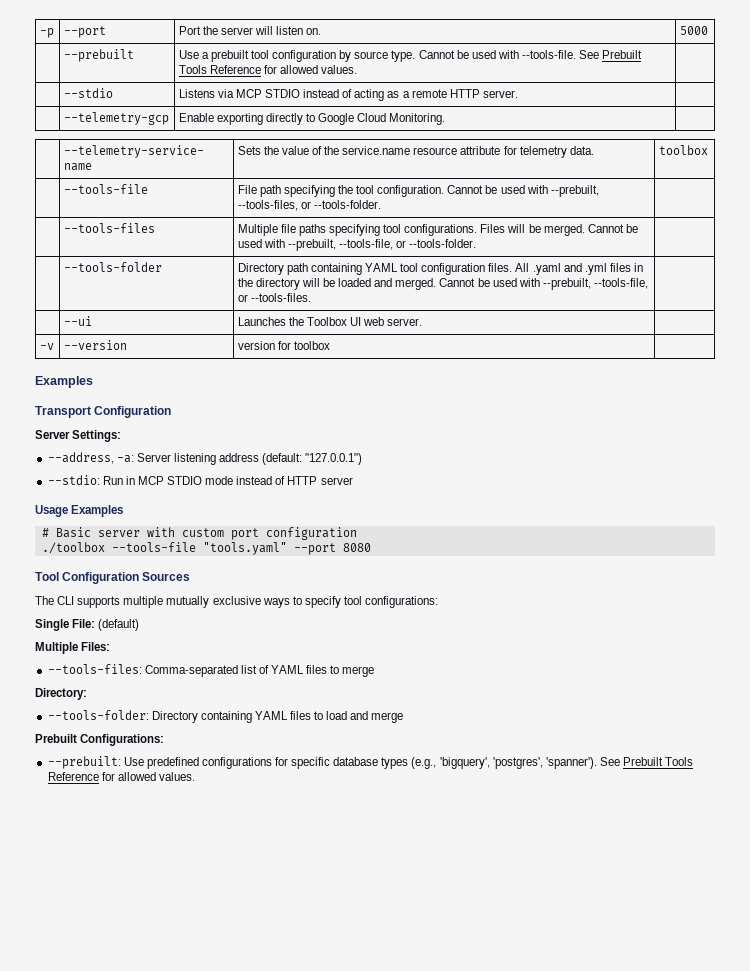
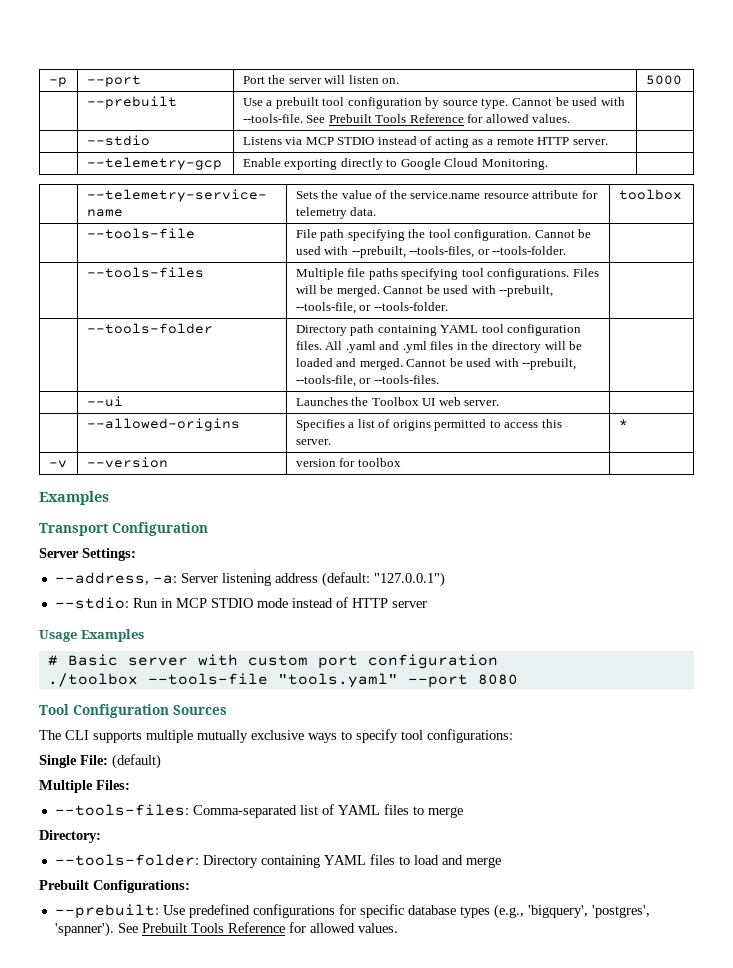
+ | --allowed-origins | Specifies a list of origins permitted to access this server. | *

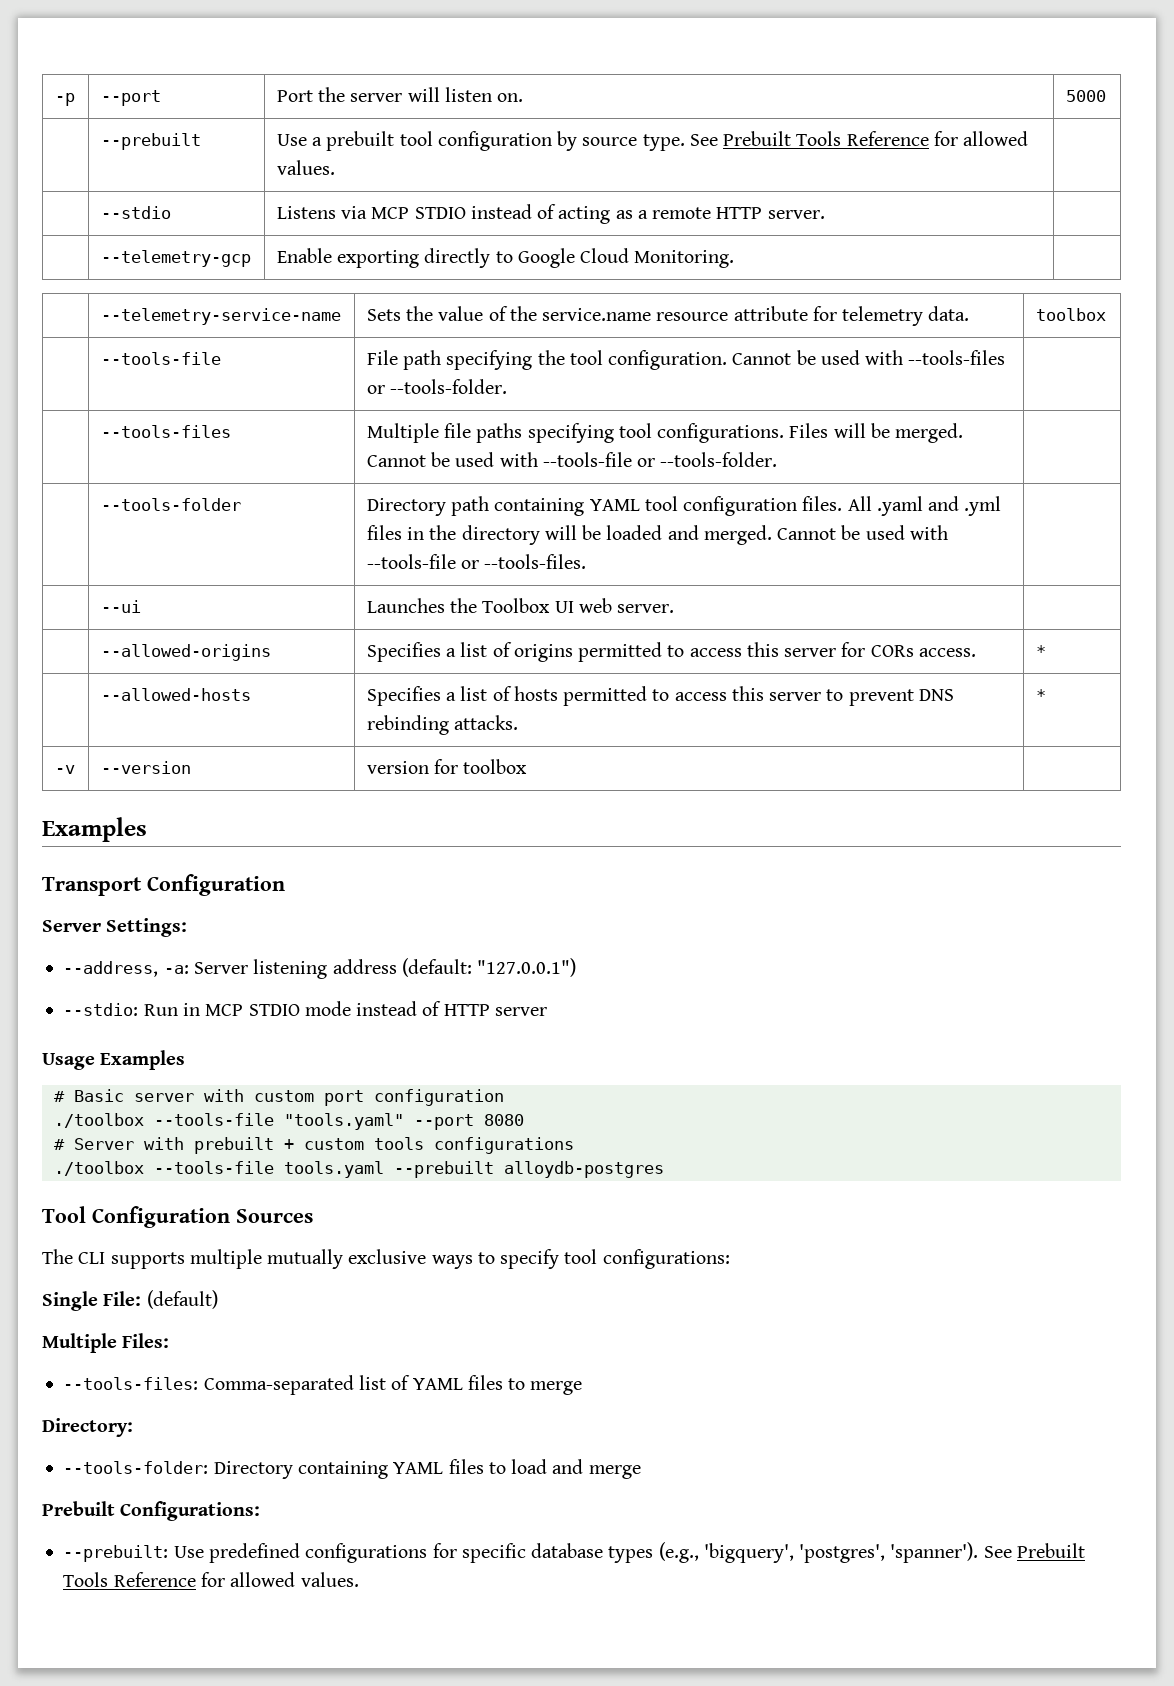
- | --prebuilt | Use a prebuilt tool configuration by source type. Cannot be used with --tools-file. See Prebuilt Tools Reference for allowed values. |
+ | --prebuilt | Use a prebuilt tool configuration by source type. See Prebuilt Tools Reference for allowed values. |
- | --tools-file | File path specifying the tool configuration. Cannot be used with --prebuilt, --tools-files, or --tools-folder. |
+ | --tools-file | File path specifying the tool configuration. Cannot be used with --tools-files or --tools-folder. |
- | --tools-files | Multiple file paths specifying tool configurations. Files will be merged. Cannot be used with --prebuilt, --tools-file, or --tools-folder. |
+ | --tools-files | Multiple file paths specifying tool configurations. Files will be merged. Cannot be used with --tools-file or --tools-folder. |
- | --tools-folder | Directory path containing YAML tool configuration files. All .yaml and .yml files in the directory will be loaded and merged. Cannot be used with --prebuilt, --tools-file, or --tools-files. |
+ | --tools-folder | Directory path containing YAML tool configuration files. All .yaml and .yml files in the directory will be loaded and merged. Cannot be used with --tools-file or --tools-files. |
- | --allowed-origins | Specifies a list of origins permitted to access this server. | *
+ | --allowed-origins | Specifies a list of origins permitted to access this server for CORs access. | *
+ | --allowed-hosts | Specifies a list of hosts permitted to access this server to prevent DNS rebinding attacks. | *
+ # Server with prebuilt + custom tools configurations
+ ./toolbox --tools-file tools.yaml --prebuilt alloydb-postgres

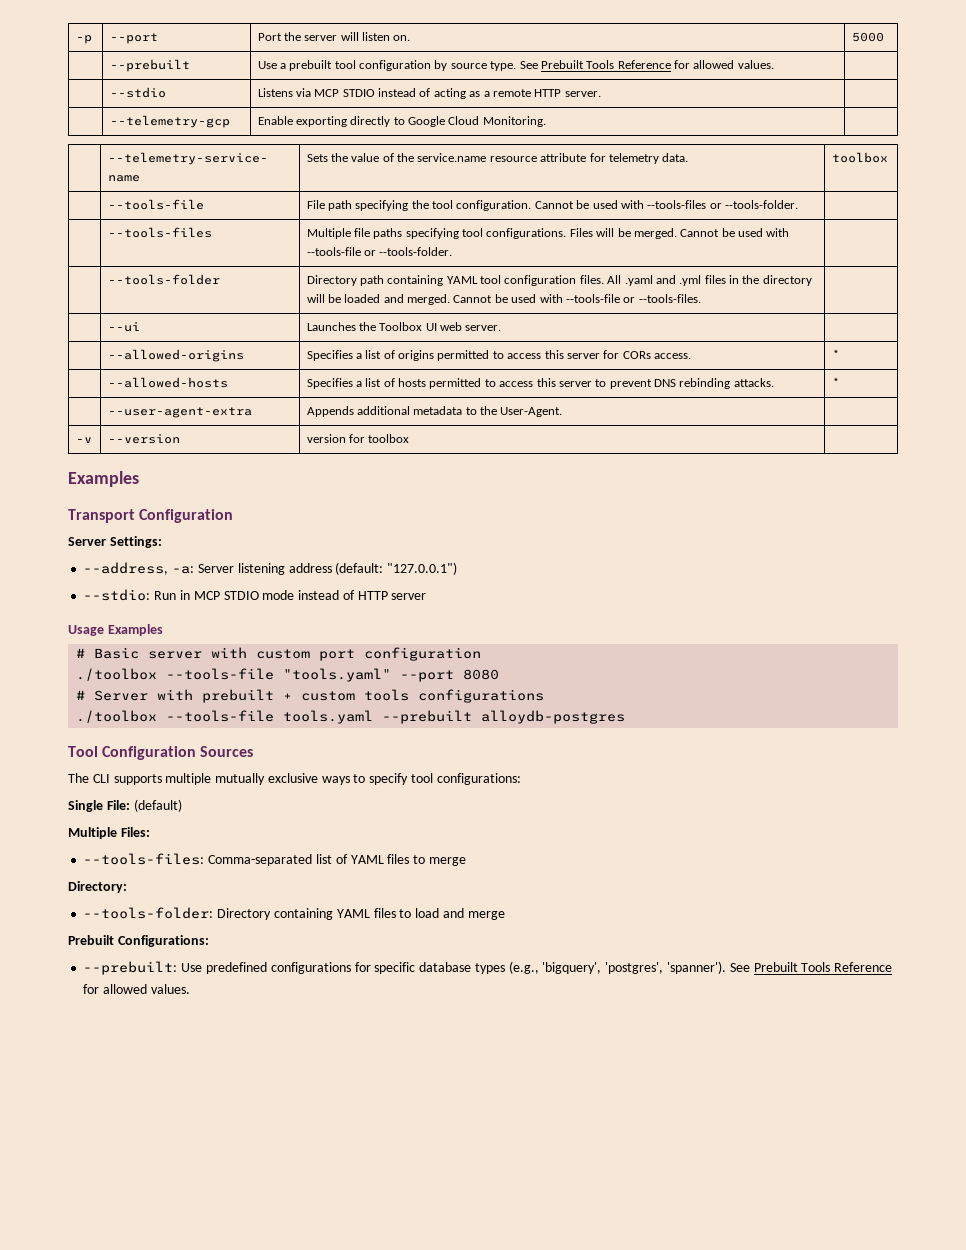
+ | --user-agent-extra | Appends additional metadata to the User-Agent. |

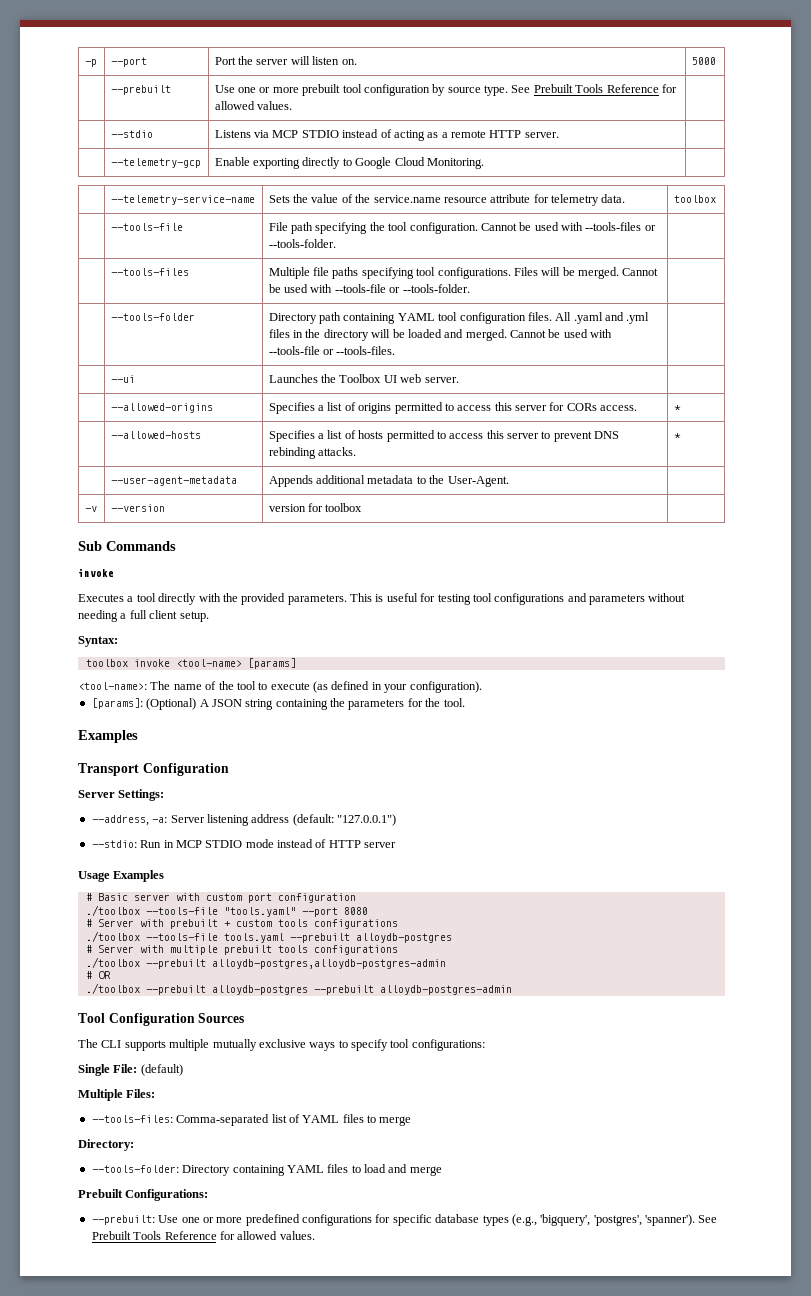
- | --prebuilt | Use a prebuilt tool configuration by source type. See Prebuilt Tools Reference for allowed values. |
+ | --prebuilt | Use one or more prebuilt tool configuration by source type. See Prebuilt Tools Reference for allowed values. |
- | --user-agent-extra | Appends additional metadata to the User-Agent. |
+ | --user-agent-metadata | Appends additional metadata to the User-Agent. |
+ Sub Commands
+ invoke
+ Executes a tool directly with the provided parameters. This is useful for testing tool configurations and parameters without needing a full client setup.
+ Syntax:
+ toolbox invoke <tool-name> [params]
+ <tool-name>: The name of the tool to execute (as defined in your configuration).
+ [params]: (Optional) A JSON string containing the parameters for the tool.
+ # Server with multiple prebuilt tools configurations
+ ./toolbox --prebuilt alloydb-postgres,alloydb-postgres-admin
+ # OR
+ ./toolbox --prebuilt alloydb-postgres --prebuilt alloydb-postgres-admin
- --prebuilt: Use predefined configurations for specific database types (e.g., 'bigquery', 'postgres', 'spanner').
+ --prebuilt: Use one or more predefined configurations for specific database types (e.g., 'bigquery', 'postgres', 'spanner').

